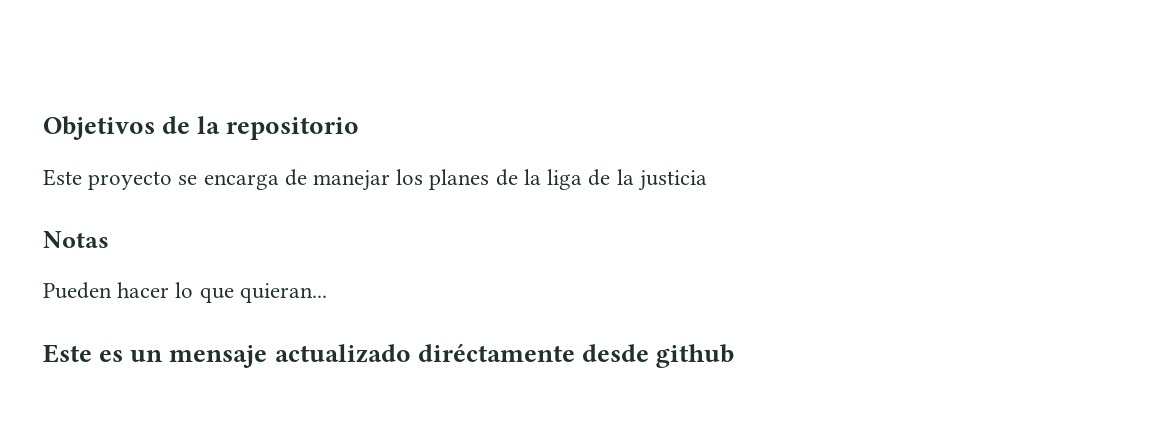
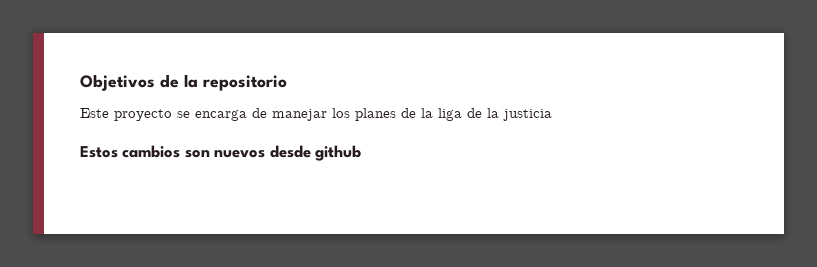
- Notas
- Pueden hacer lo que quieran...
- Este es un mensaje actualizado diréctamente desde github
+ Estos cambios son nuevos desde github

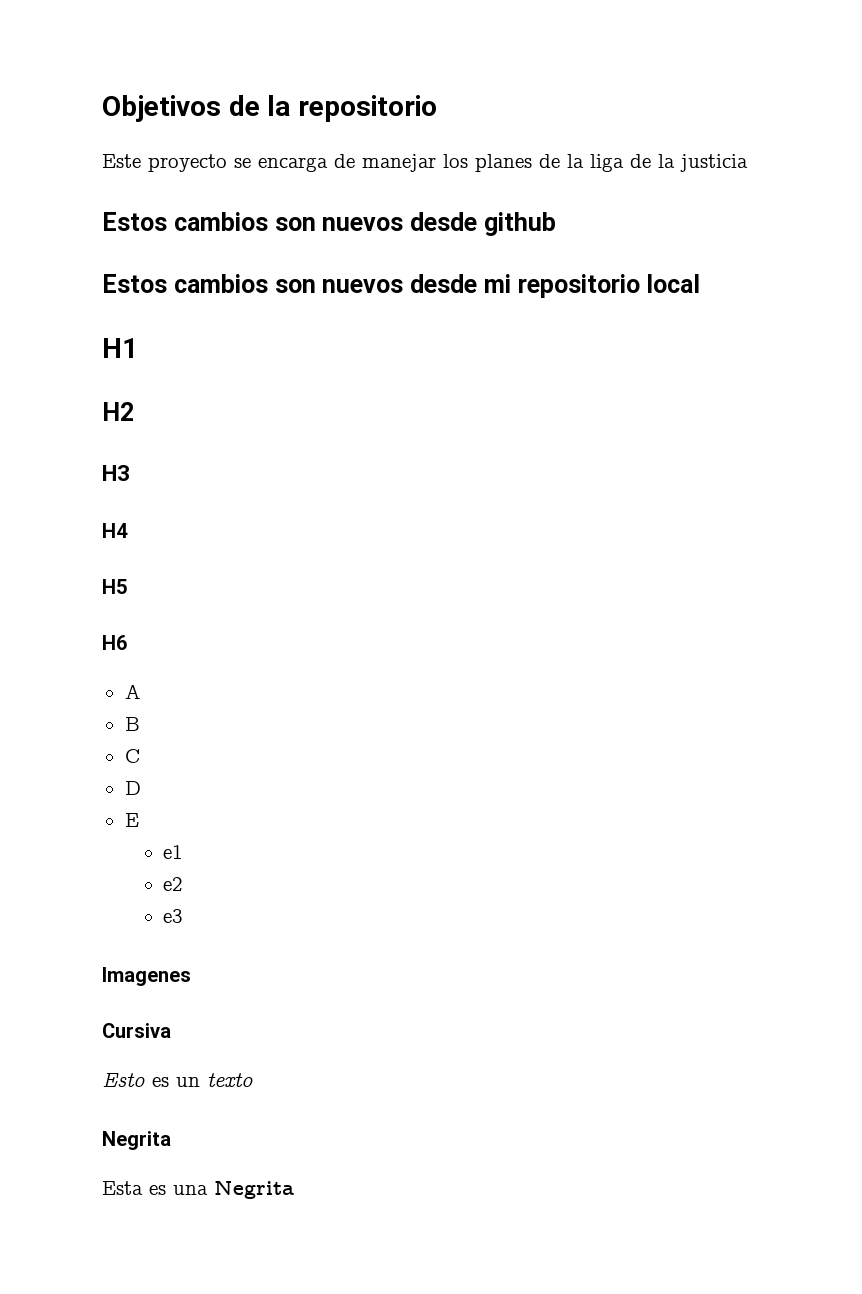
+ Estos cambios son nuevos desde mi repositorio local
+ H1
+ H2
+ H3
+ H4
+ H5
+ H6
+ A
+ B
+ C
+ D
+ E
+ e1
+ e2
+ e3
+ Imagenes
+ Cursiva
+ Esto es un texto
+ Negrita
+ Esta es una Negrita

